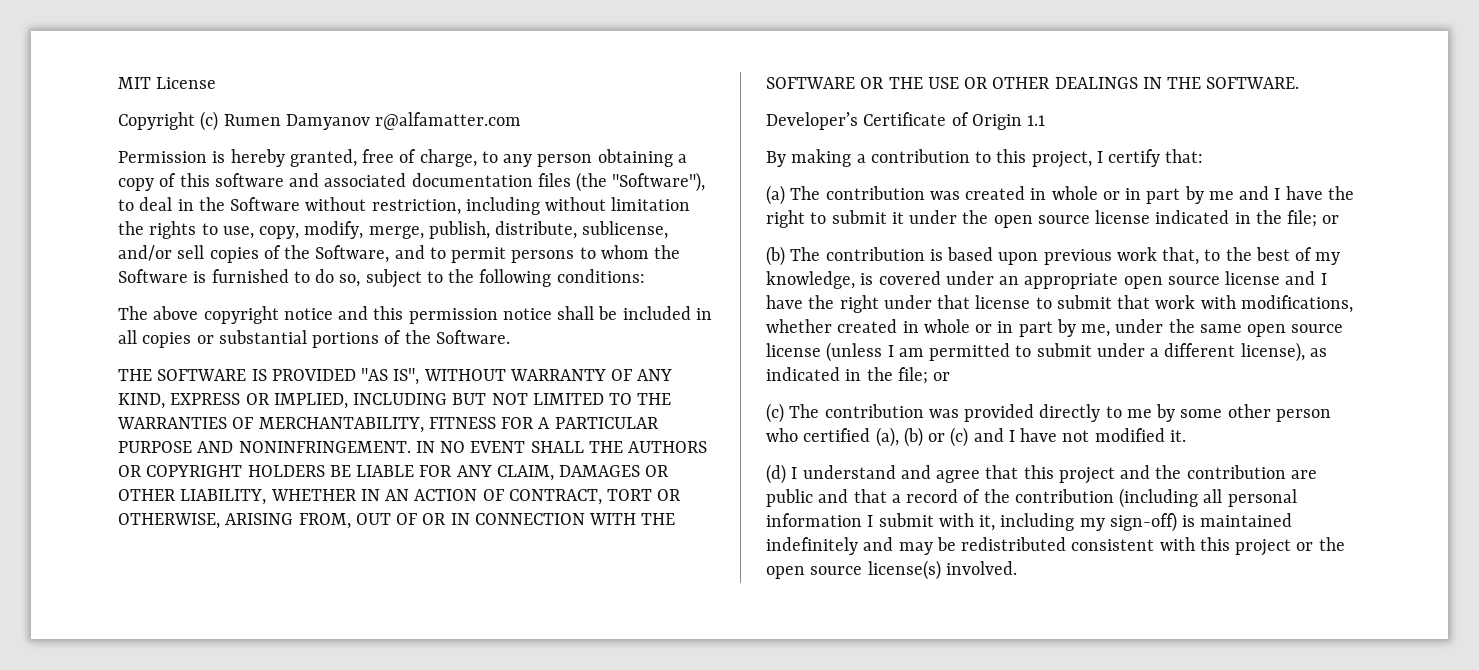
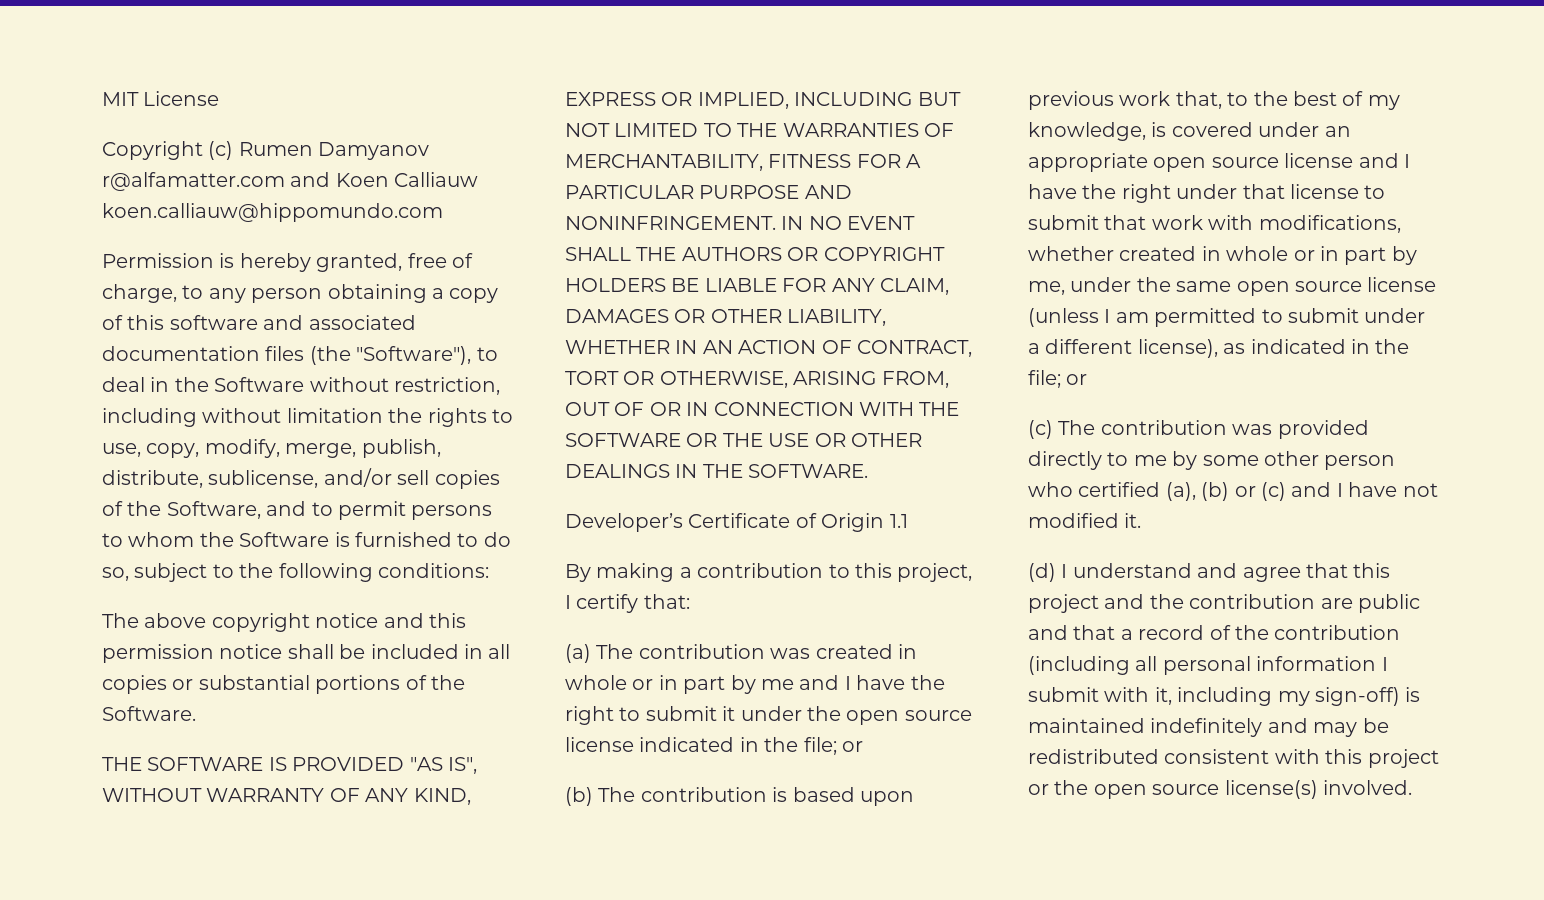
- Copyright (c) Rumen Damyanov r@alfamatter.com
+ Copyright (c) Rumen Damyanov r@alfamatter.com and Koen Calliauw koen.calliauw@hippomundo.com

